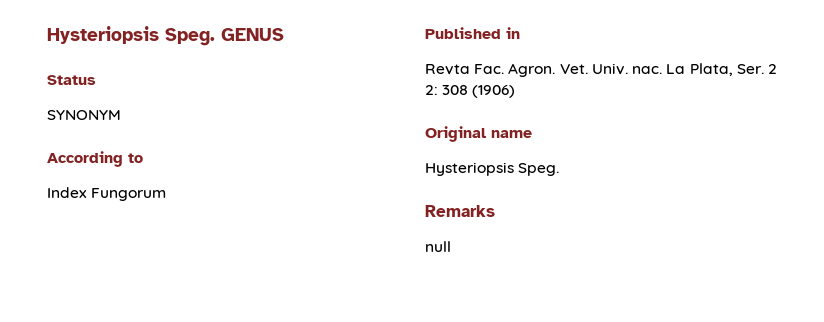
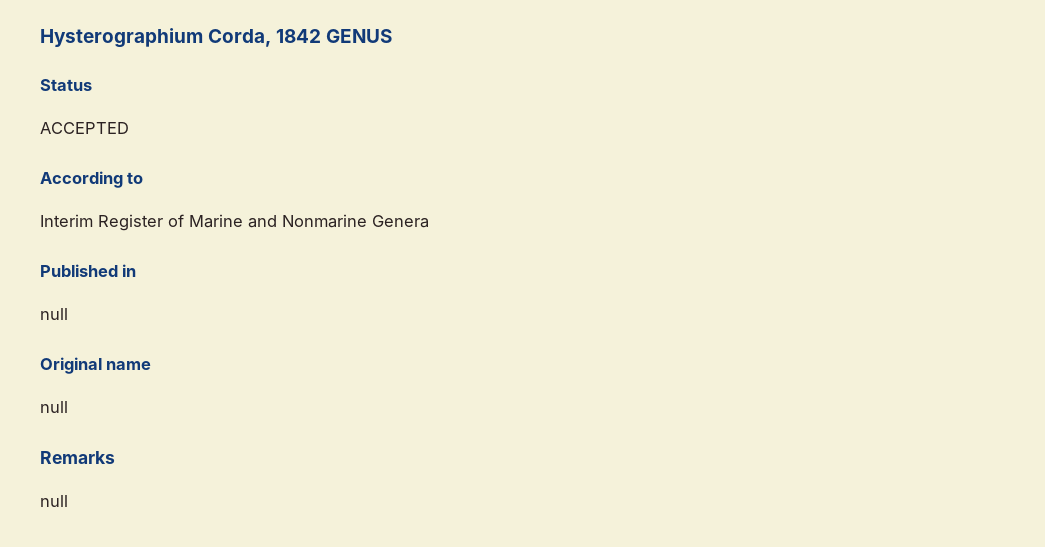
- Hysteriopsis Speg. GENUS
+ Hysterographium Corda, 1842 GENUS
- SYNONYM
+ ACCEPTED
- Index Fungorum
+ Interim Register of Marine and Nonmarine Genera
  Published in
- Revta Fac. Agron. Vet. Univ. nac. La Plata, Ser. 2 2: 308 (1906)
+ null
  Original name
- Hysteriopsis Speg.
+ null

